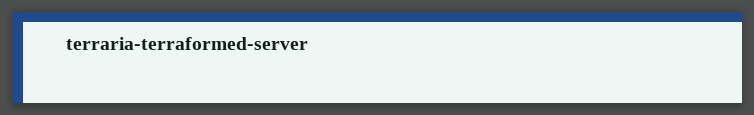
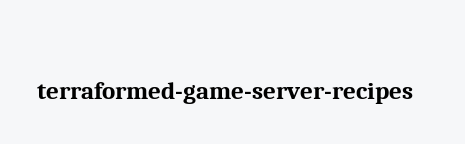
- terraria-terraformed-server
+ terraformed-game-server-recipes

